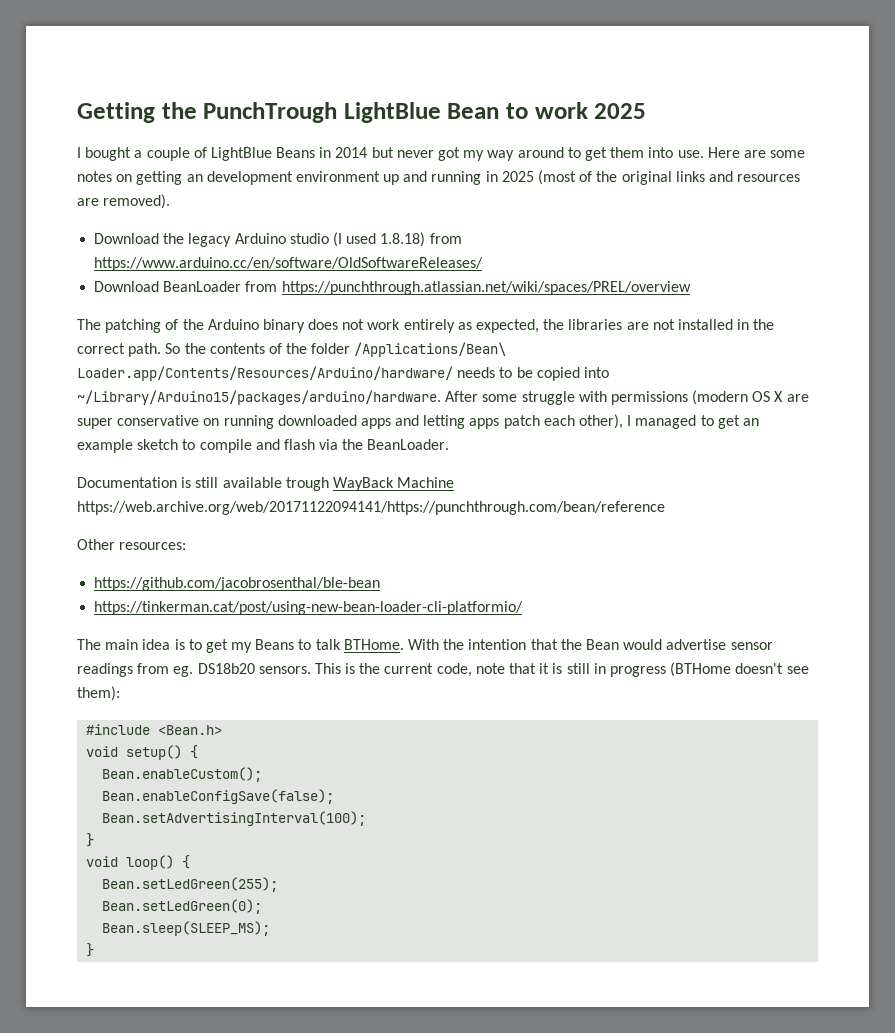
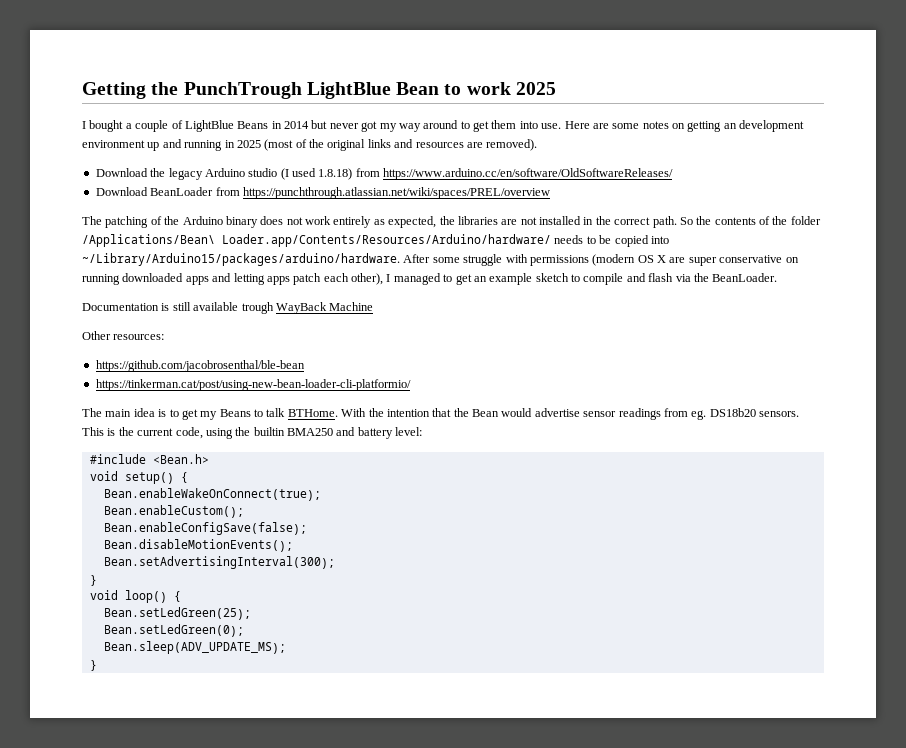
- Documentation is still available trough WayBack Machine https://web.archive.org/web/20171122094141/https://punchthrough.com/bean/reference
+ Documentation is still available trough WayBack Machine
- This is the current code, note that it is still in progress (BTHome doesn't see them):
+ This is the current code, using the builtin BMA250 and battery level:
+ Bean.enableWakeOnConnect(true);
- Bean.setAdvertisingInterval(100);
+ Bean.disableMotionEvents();
+ Bean.setAdvertisingInterval(300);
- Bean.setLedGreen(255);
+ Bean.setLedGreen(25);
- Bean.sleep(SLEEP_MS);
+ Bean.sleep(ADV_UPDATE_MS);

